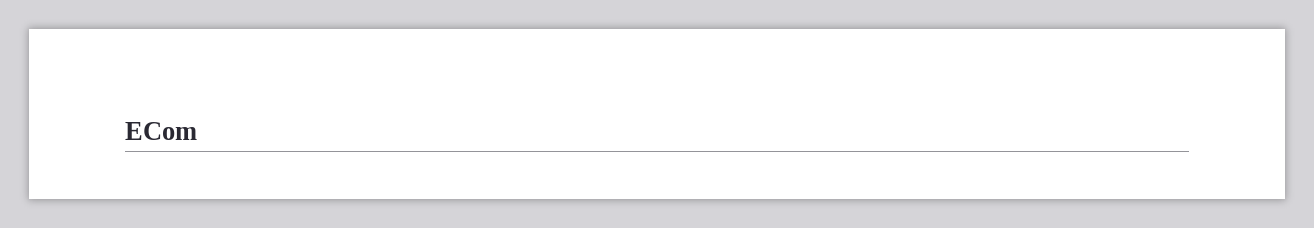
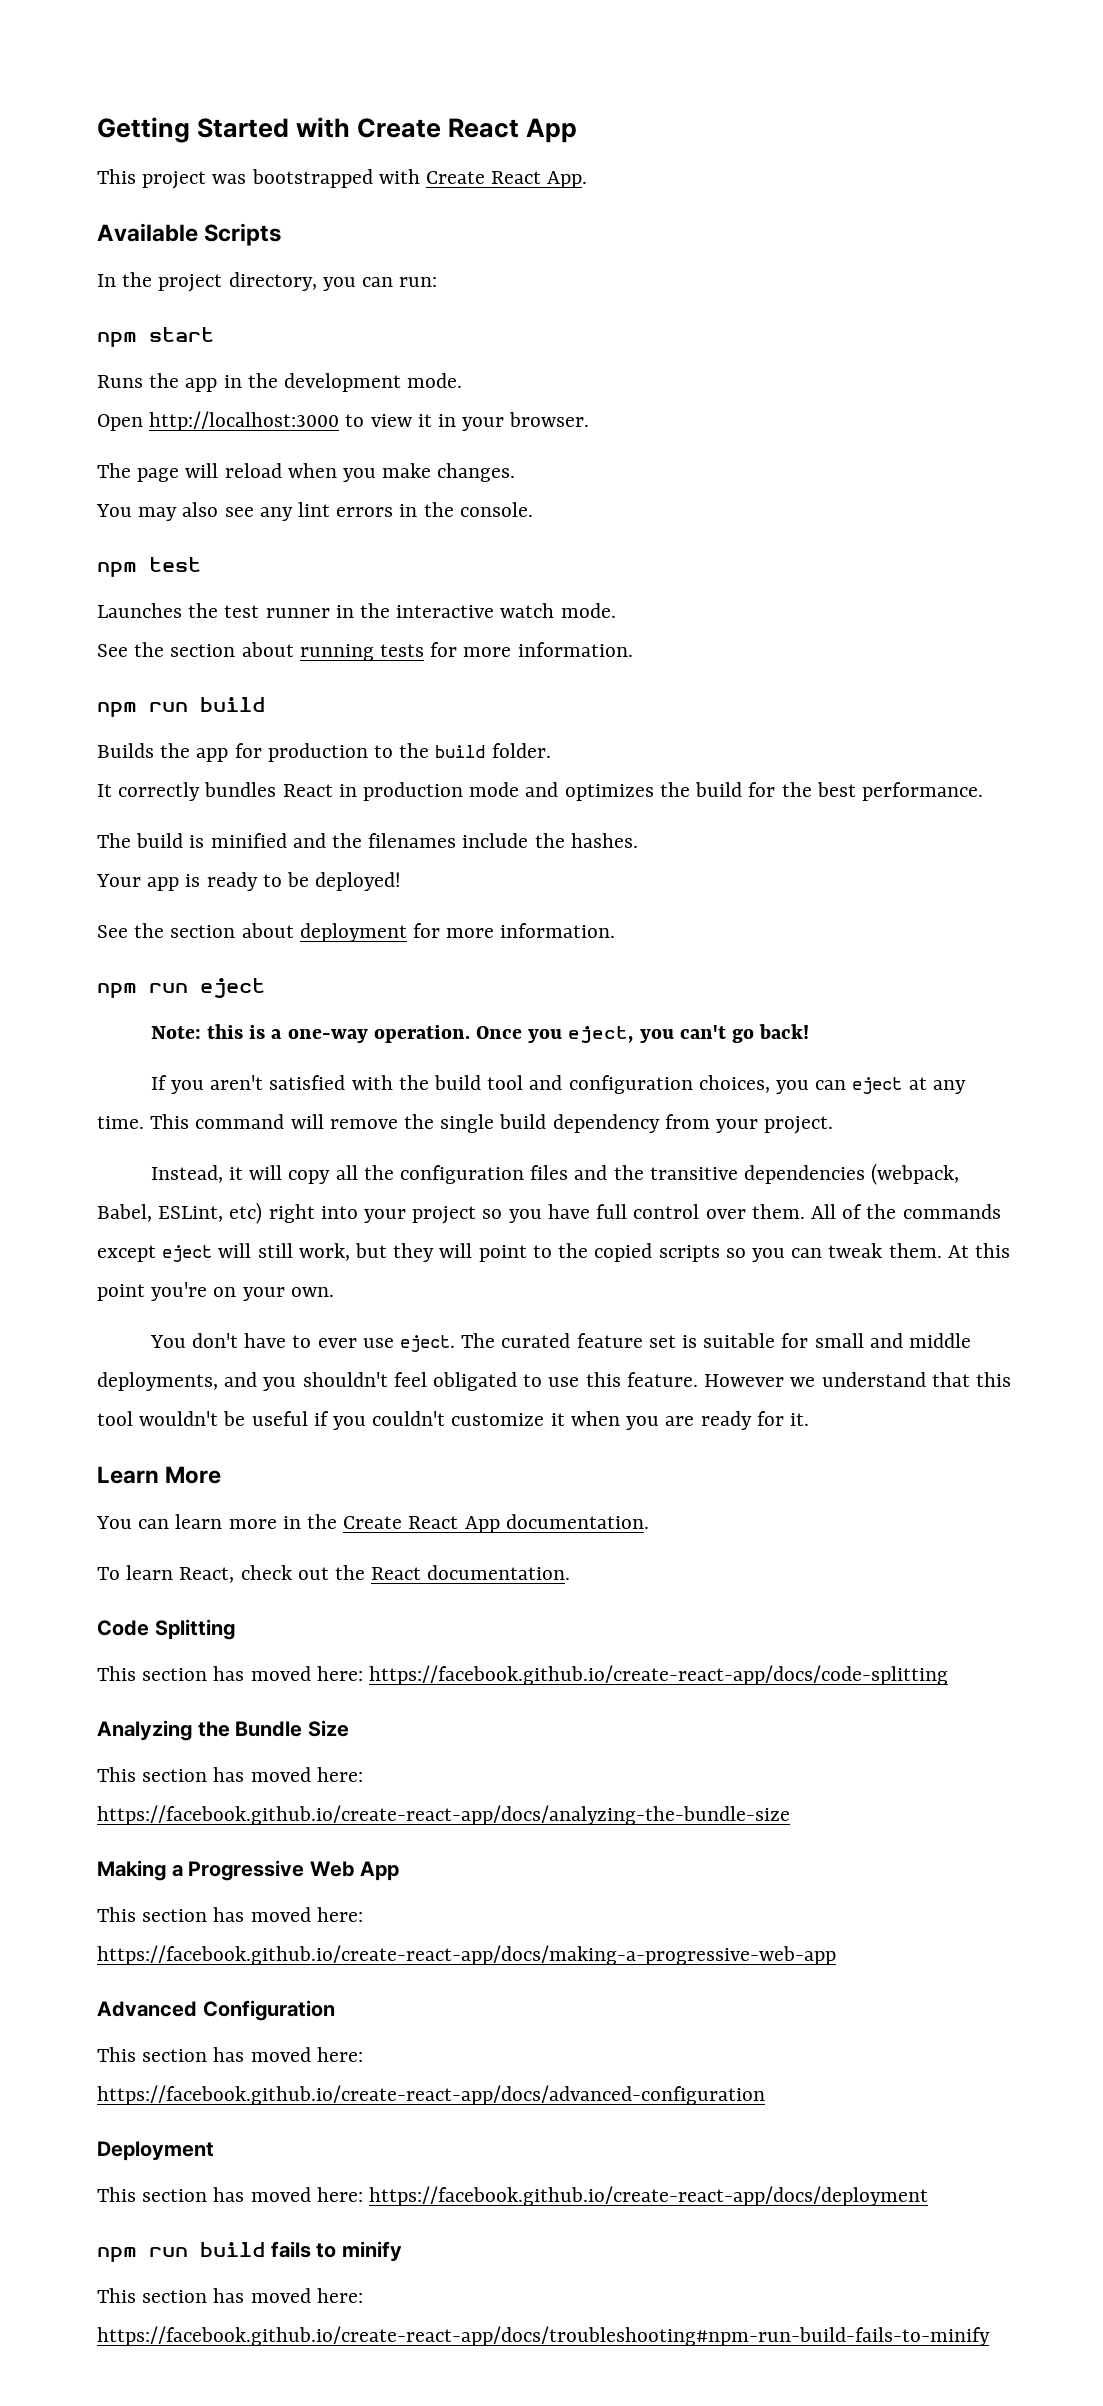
- ECom
+ Getting Started with Create React App
+ This project was bootstrapped with Create React App.
+ Available Scripts
+ In the project directory, you can run:
+ npm start
+ Runs the app in the development mode.
+ Open http://localhost:3000 to view it in your browser.
+ The page will reload when you make changes.
+ You may also see any lint errors in the console.
+ npm test
+ Launches the test runner in the interactive watch mode.
+ See the section about running tests for more information.
+ npm run build
+ Builds the app for production to the build folder.
+ It correctly bundles React in production mode and optimizes the build for the best performance.
+ The build is minified and the filenames include the hashes.
+ Your app is ready to be deployed!
+ See the section about deployment for more information.
+ npm run eject
+ Note: this is a one-way operation. Once you eject, you can't go back!
+ If you aren't satisfied with the build tool and configuration choices, you can eject at any time. This command will remove the single build dependency from your project.
+ Instead, it will copy all the configuration files and the transitive dependencies (webpack, Babel, ESLint, etc) right into your project so you have full control over them. All of the commands except eject will still work, but they will point to the copied scripts so you can tweak them. At this point you're on your own.
+ You don't have to ever use eject. The curated feature set is suitable for small and middle deployments, and you shouldn't feel obligated to use this feature. However we understand that this tool wouldn't be useful if you couldn't customize it when you are ready for it.
+ Learn More
+ You can learn more in the Create React App documentation.
+ To learn React, check out the React documentation.
+ Code Splitting
+ This section has moved here: https://facebook.github.io/create-react-app/docs/code-splitting
+ Analyzing the Bundle Size
+ This section has moved here: https://facebook.github.io/create-react-app/docs/analyzing-the-bundle-size
+ Making a Progressive Web App
+ This section has moved here: https://facebook.github.io/create-react-app/docs/making-a-progressive-web-app
+ Advanced Configuration
+ This section has moved here: https://facebook.github.io/create-react-app/docs/advanced-configuration
+ Deployment
+ This section has moved here: https://facebook.github.io/create-react-app/docs/deployment
+ npm run build fails to minify
+ This section has moved here: https://facebook.github.io/create-react-app/docs/troubleshooting#npm-run-build-fails-to-minify

